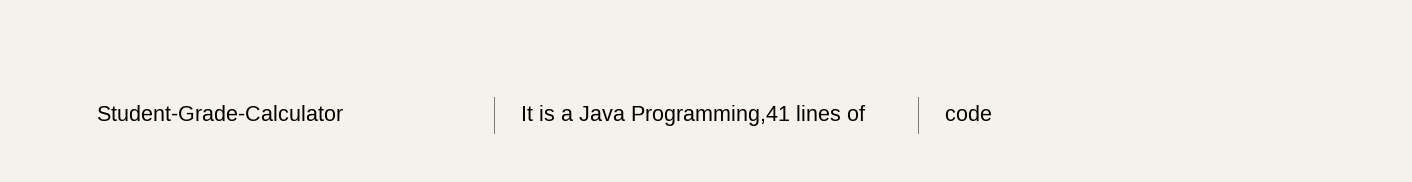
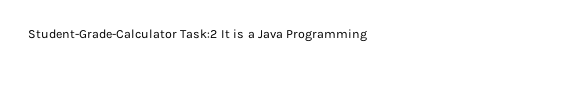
- Student-Grade-Calculator
- It is a Java Programming,41 lines of code
+ Student-Grade-Calculator Task:2 It is a Java Programming

